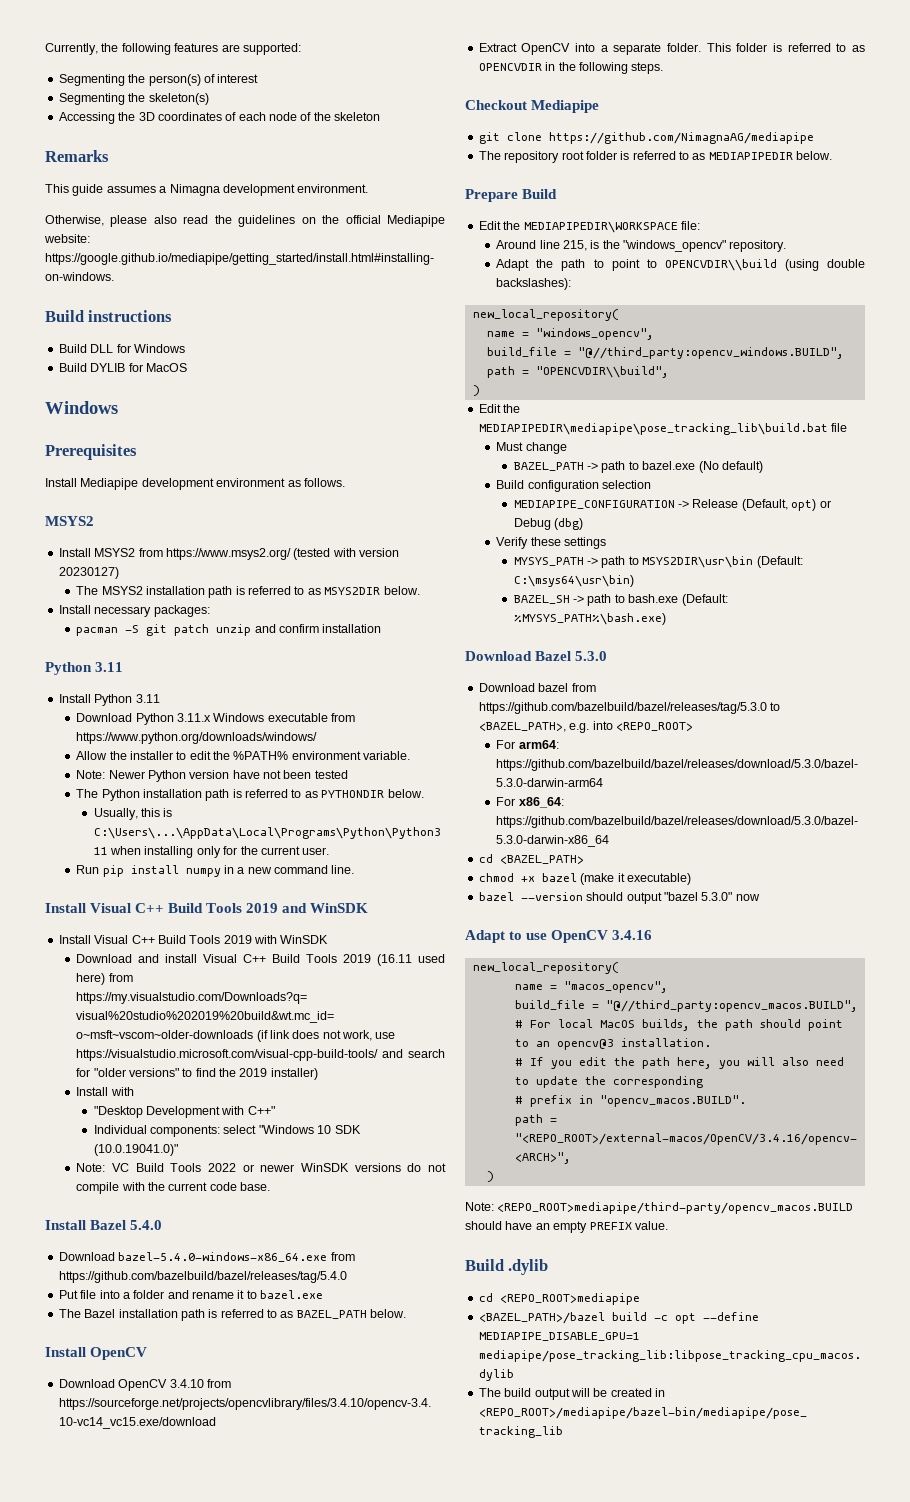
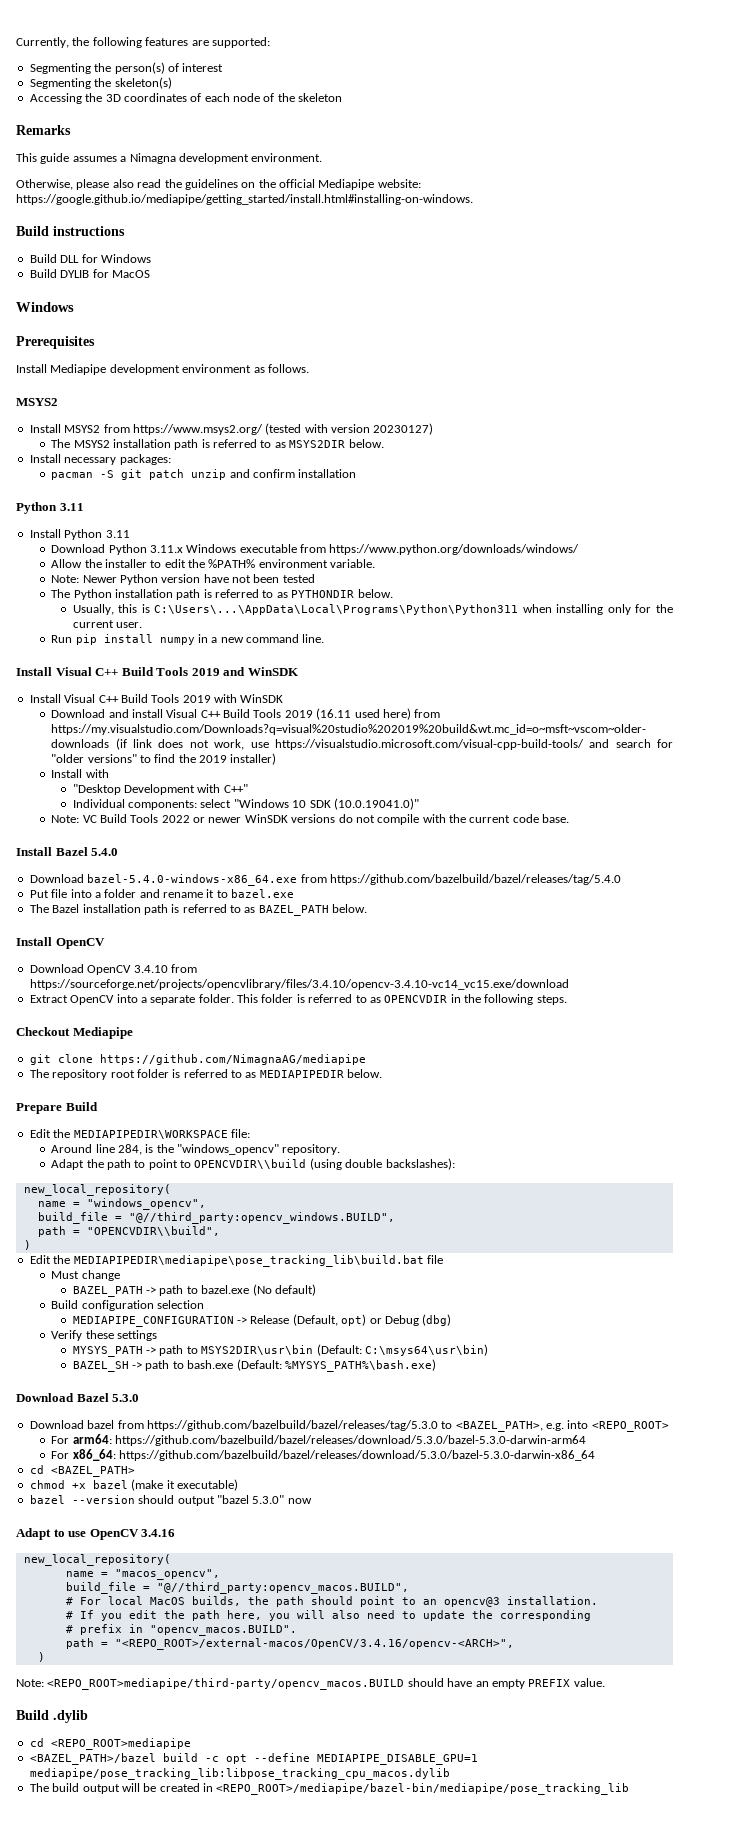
- Around line 215, is the "windows_opencv" repository.
+ Around line 284, is the "windows_opencv" repository.

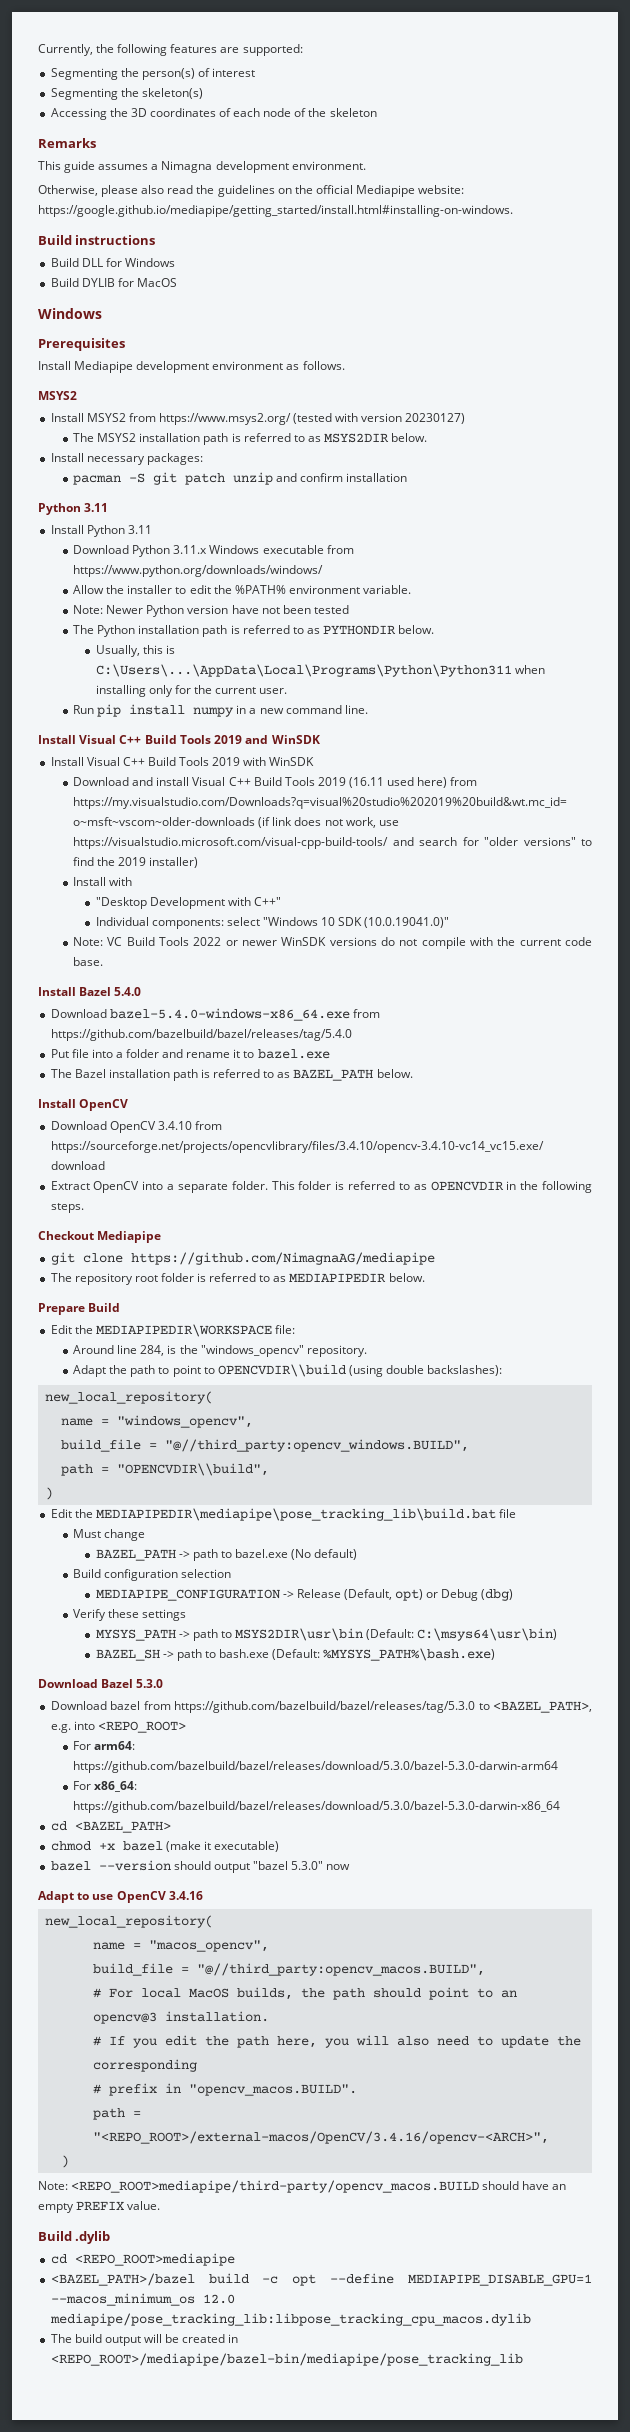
- <BAZEL_PATH>/bazel build -c opt --define MEDIAPIPE_DISABLE_GPU=1 mediapipe/pose_tracking_lib:libpose_tracking_cpu_macos.dylib
+ <BAZEL_PATH>/bazel build -c opt --define MEDIAPIPE_DISABLE_GPU=1 --macos_minimum_os 12.0 mediapipe/pose_tracking_lib:libpose_tracking_cpu_macos.dylib

